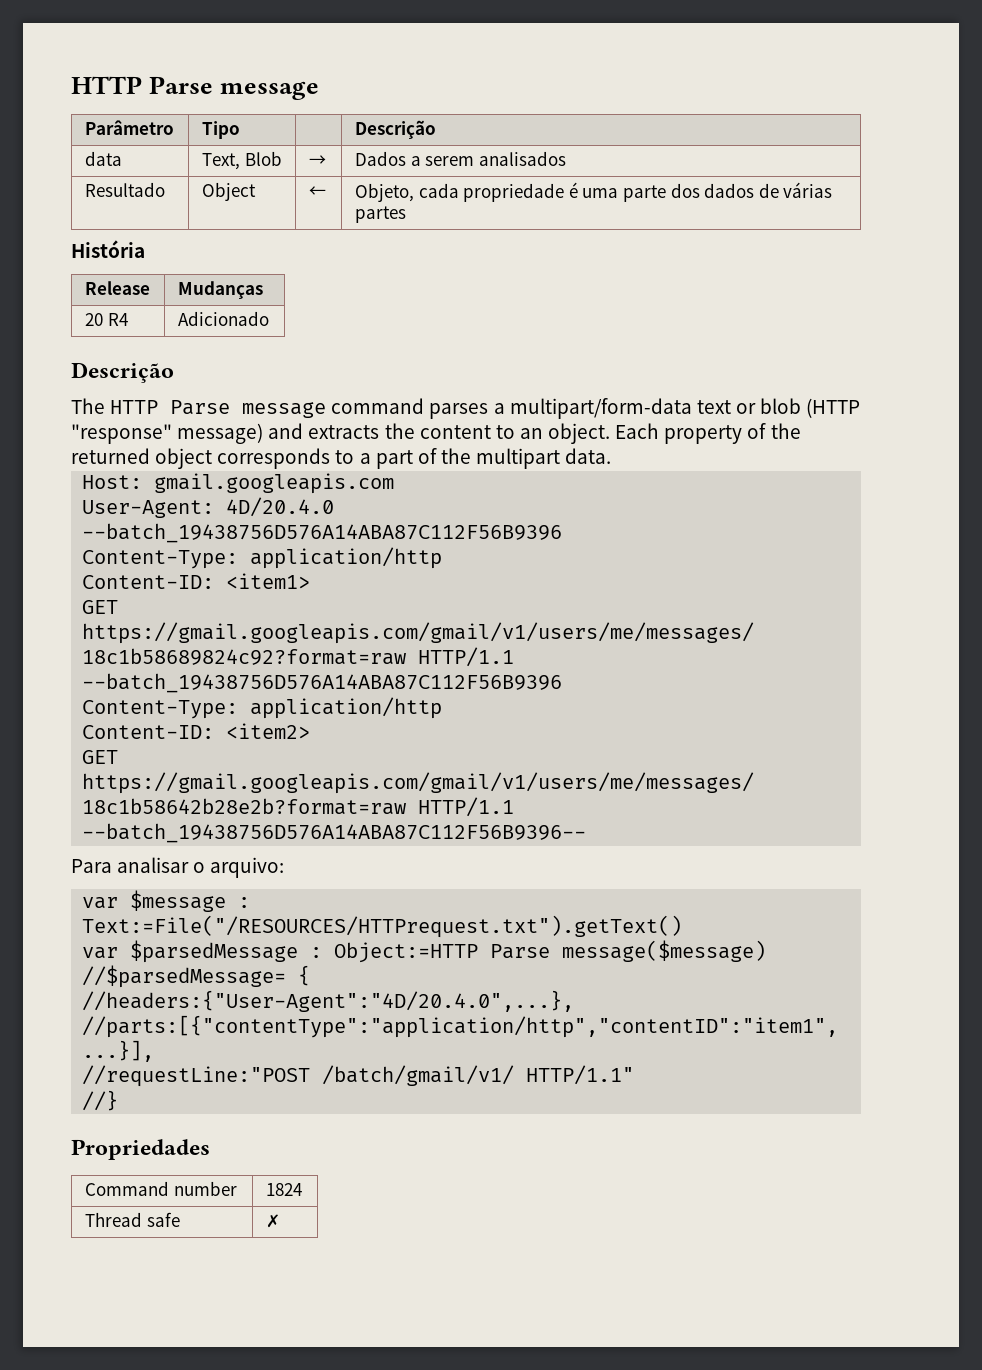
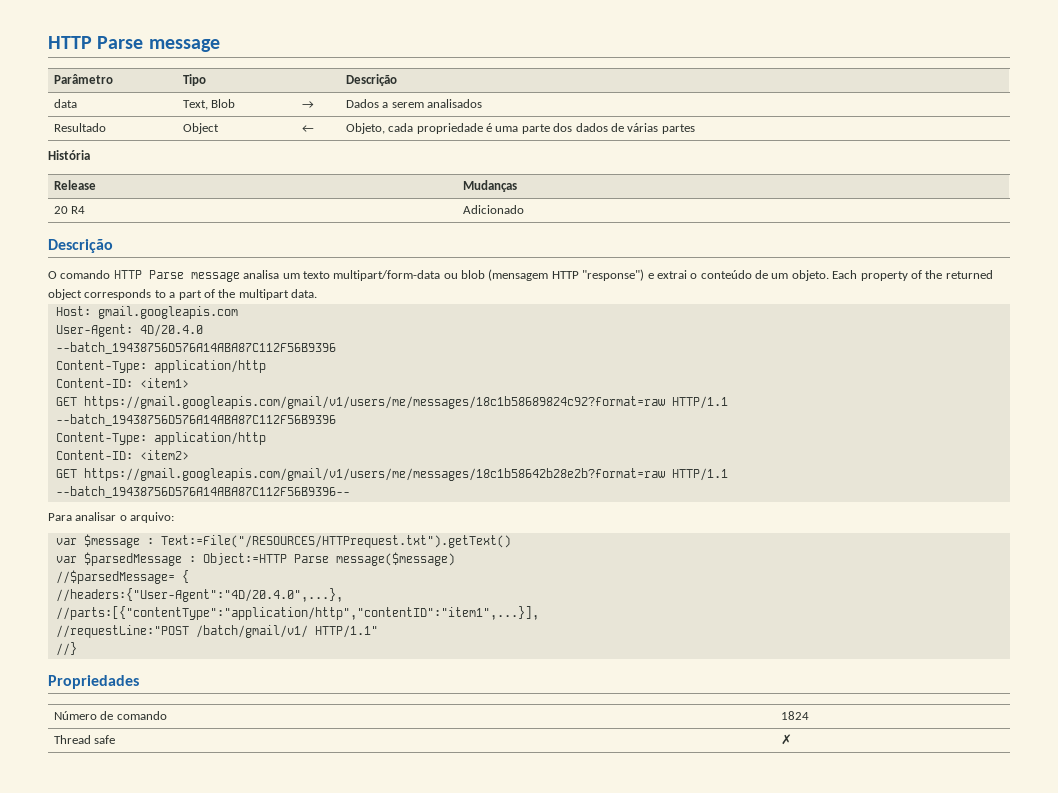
- The HTTP Parse message command parses a multipart/form-data text or blob (HTTP "response" message) and extracts the content to an object.
+ O comando HTTP Parse message analisa um texto multipart/form-data ou blob (mensagem HTTP "response") e extrai o conteúdo de um objeto.
- Command number | 1824
+ Número de comando | 1824

